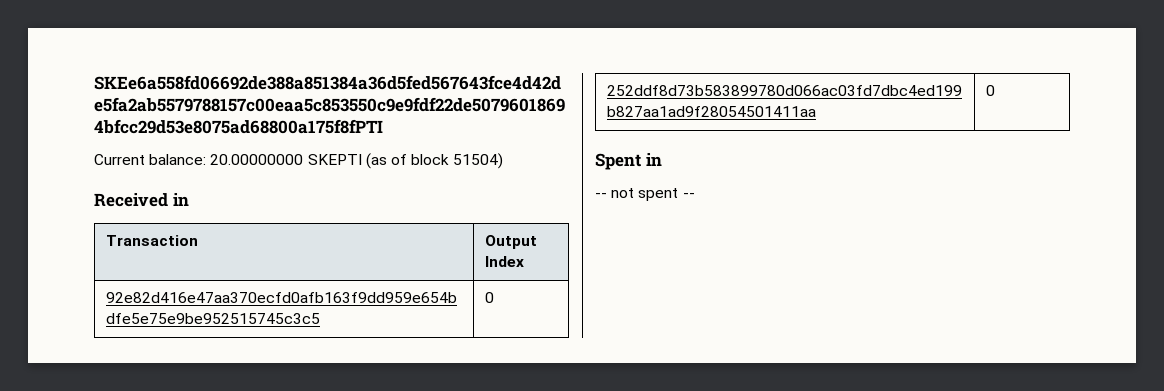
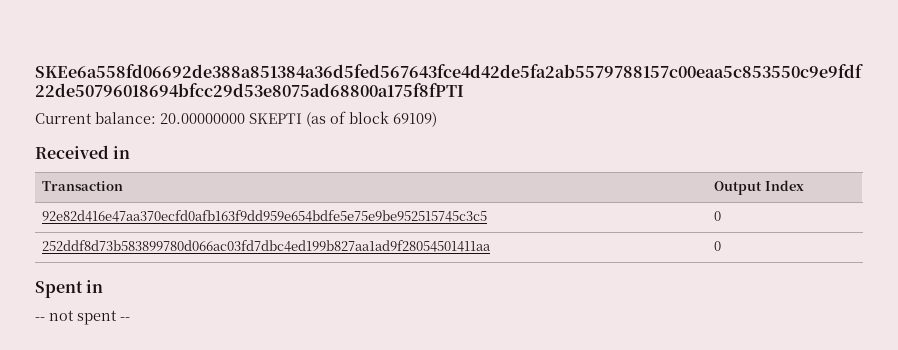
- Current balance: 20.00000000 SKEPTI (as of block 51504)
+ Current balance: 20.00000000 SKEPTI (as of block 69109)

